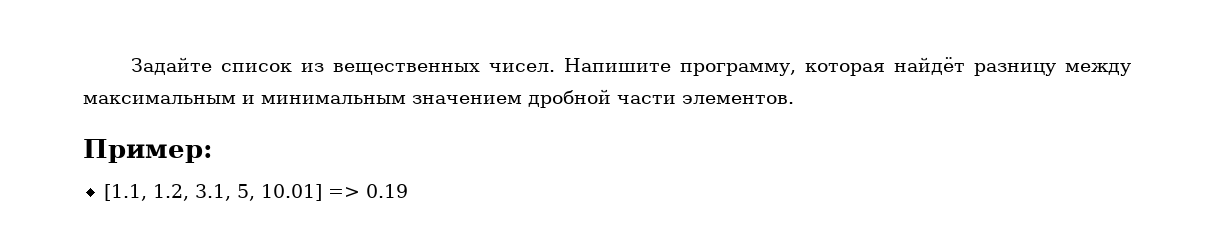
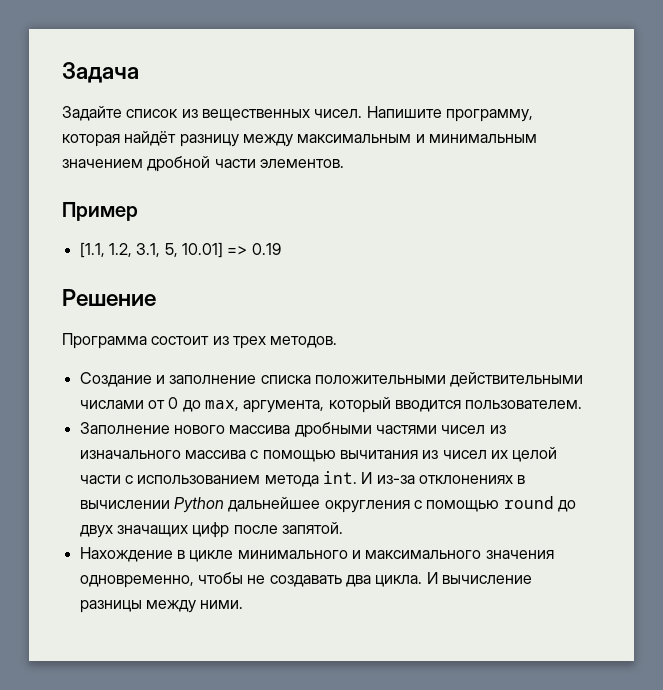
+ Задача
- Пример:
+ Пример
+ Решение
+ Программа состоит из трех методов.
+ Создание и заполнение списка положительными действительными числами от 0 до max, аргумента, который вводится пользователем.
+ Заполнение нового массива дробными частями чисел из изначального массива с помощью вычитания из чисел их целой части с использованием метода int. И из-за отклонениях в вычислении Python дальнейшее округления с помощью round до двух значащих цифр после запятой.
+ Нахождение в цикле минимального и максимального значения одновременно, чтобы не создавать два цикла. И вычисление разницы между ними.

